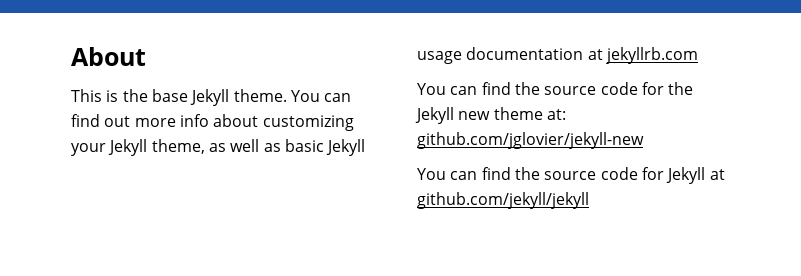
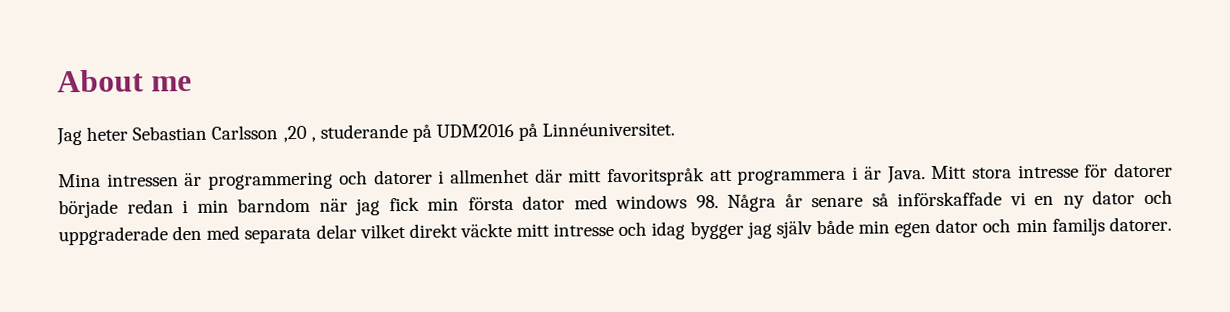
- About
- This is the base Jekyll theme. You can find out more info about customizing your Jekyll theme, as well as basic Jekyll usage documentation at jekyllrb.com
- You can find the source code for the Jekyll new theme at: github.com/jglovier/jekyll-new
- You can find the source code for Jekyll at github.com/jekyll/jekyll
+ About me
+ Jag heter Sebastian Carlsson ,20 , studerande på UDM2016 på Linnéuniversitet.
+ Mina intressen är programmering och datorer i allmenhet där mitt favoritspråk att programmera i är Java. Mitt stora intresse för datorer började redan i min barndom när jag fick min första dator med windows 98. Några år senare så införskaffade vi en ny dator och uppgraderade den med separata delar vilket direkt väckte mitt intresse och idag bygger jag själv både min egen dator och min familjs datorer.

